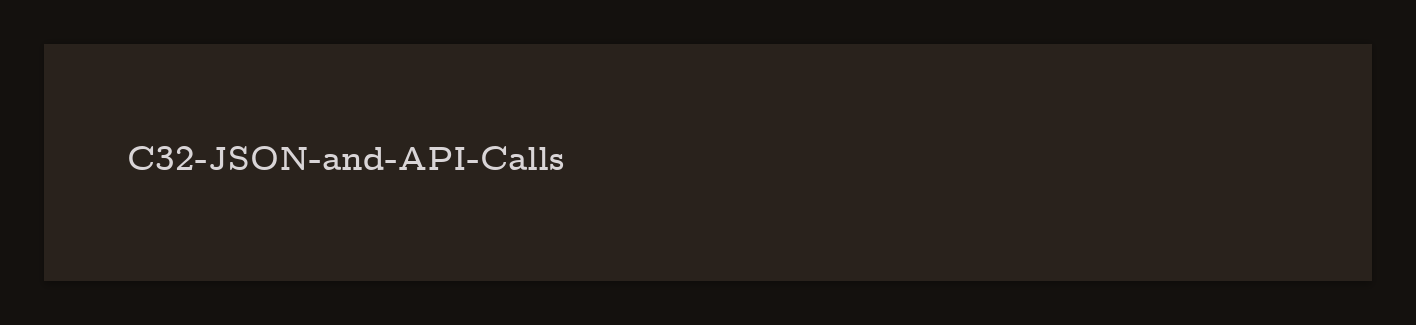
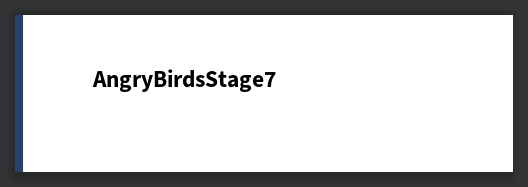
- C32-JSON-and-API-Calls
+ AngryBirdsStage7

